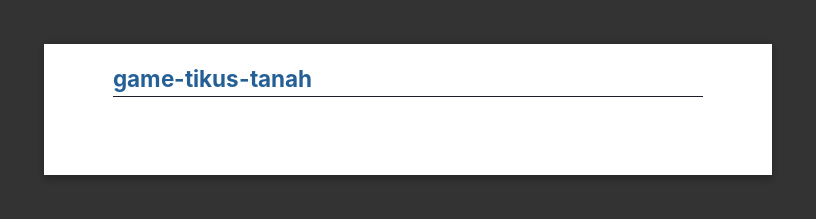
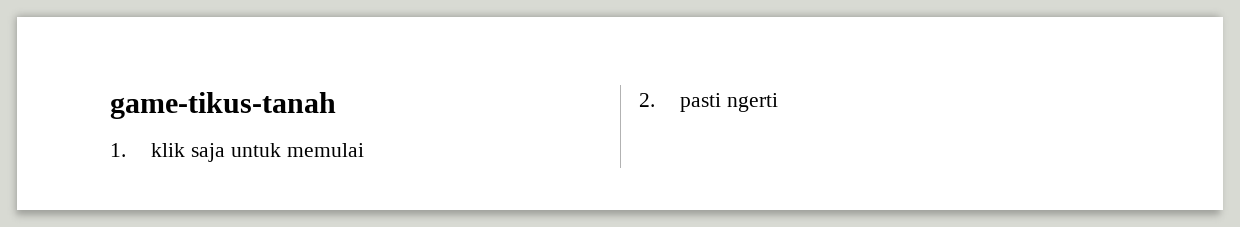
+ 1. klik saja untuk memulai
+ 2. pasti ngerti

